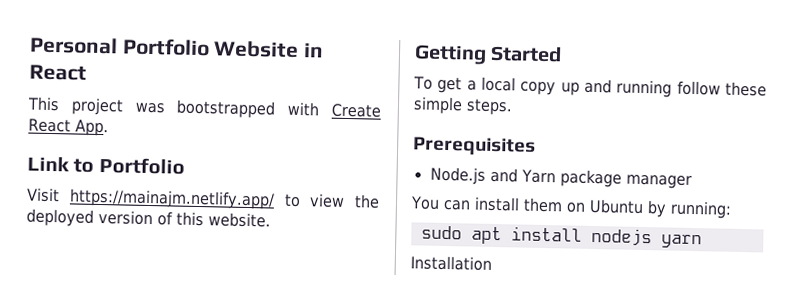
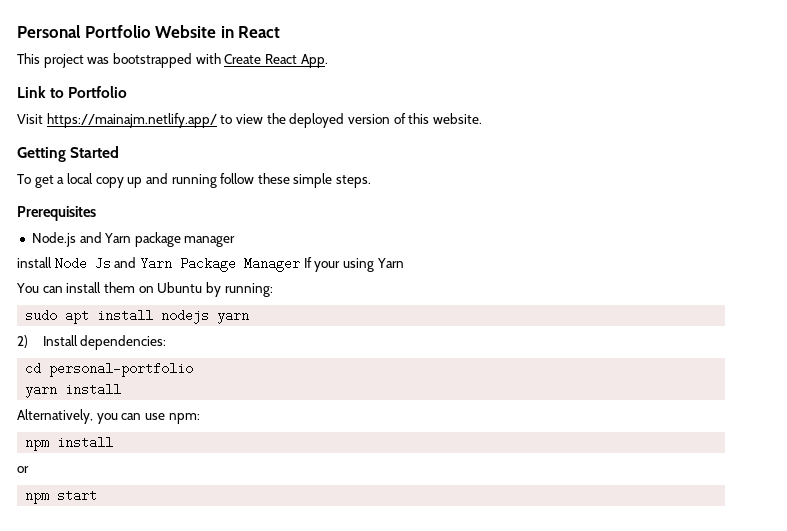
+ install Node Js and Yarn Package Manager If your using Yarn
- Installation
+ 2) Install dependencies:
+ cd personal-portfolio
+ yarn install
+ Alternatively, you can use npm:
+ npm install
+ or
+ npm start

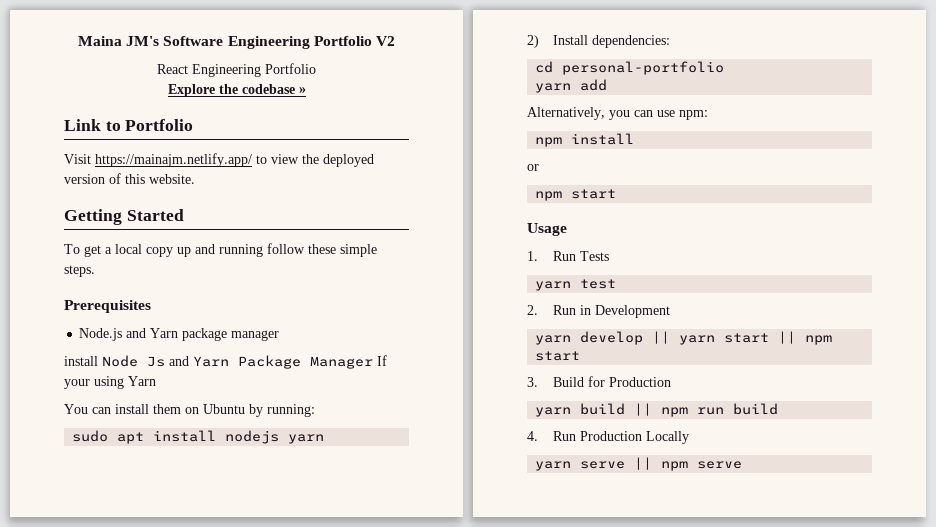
- Personal Portfolio Website in React
- This project was bootstrapped with Create React App.
+ Maina JM's Software Engineering Portfolio V2
+ React Engineering Portfolio
+ Explore the codebase »
- yarn install
+ yarn add
+ Usage
+ 1. Run Tests
+ yarn test
+ 2. Run in Development
+ yarn develop || yarn start || npm start
+ 3. Build for Production
+ yarn build || npm run build
+ 4. Run Production Locally
+ yarn serve || npm serve

